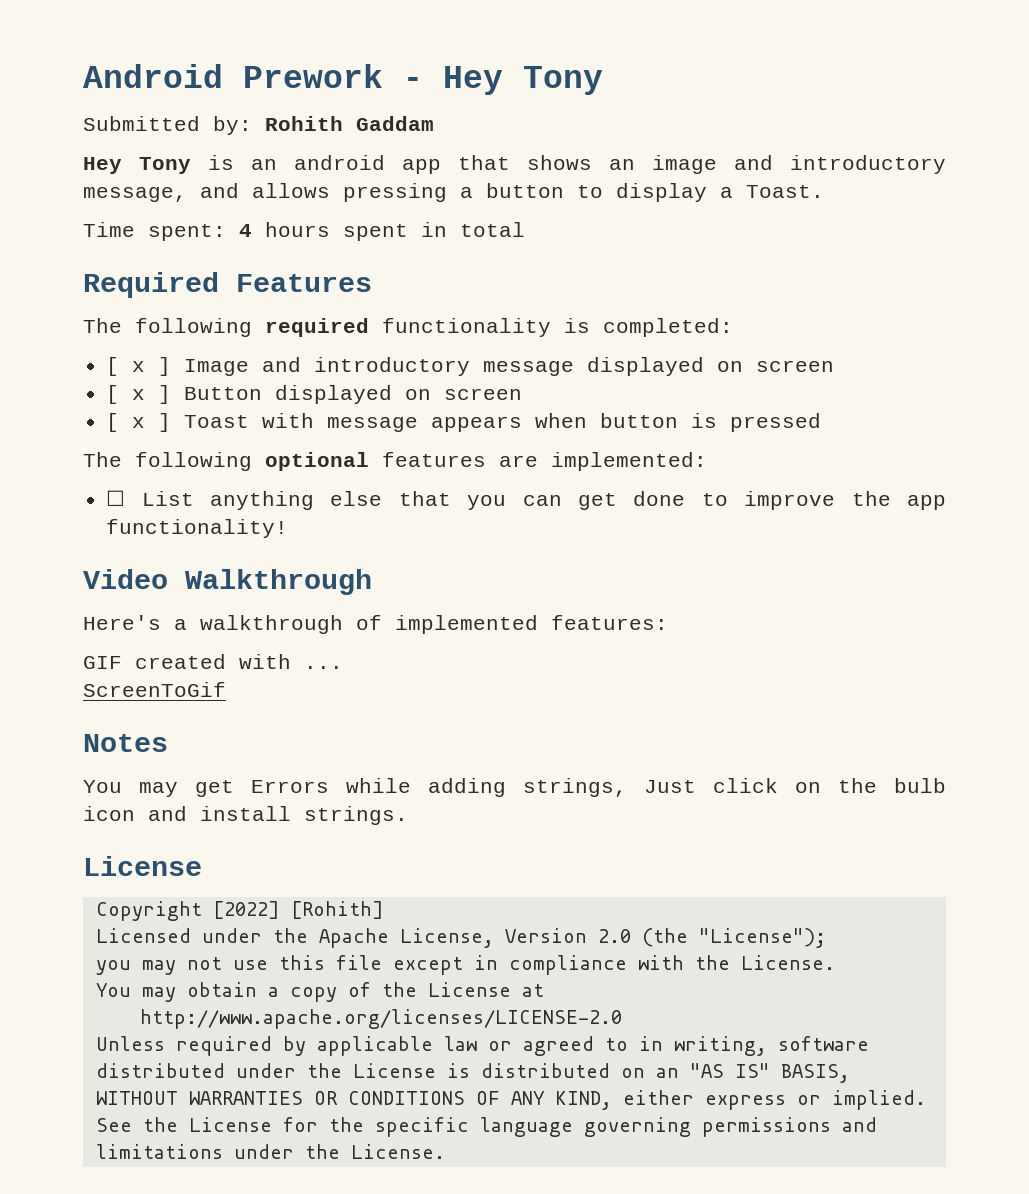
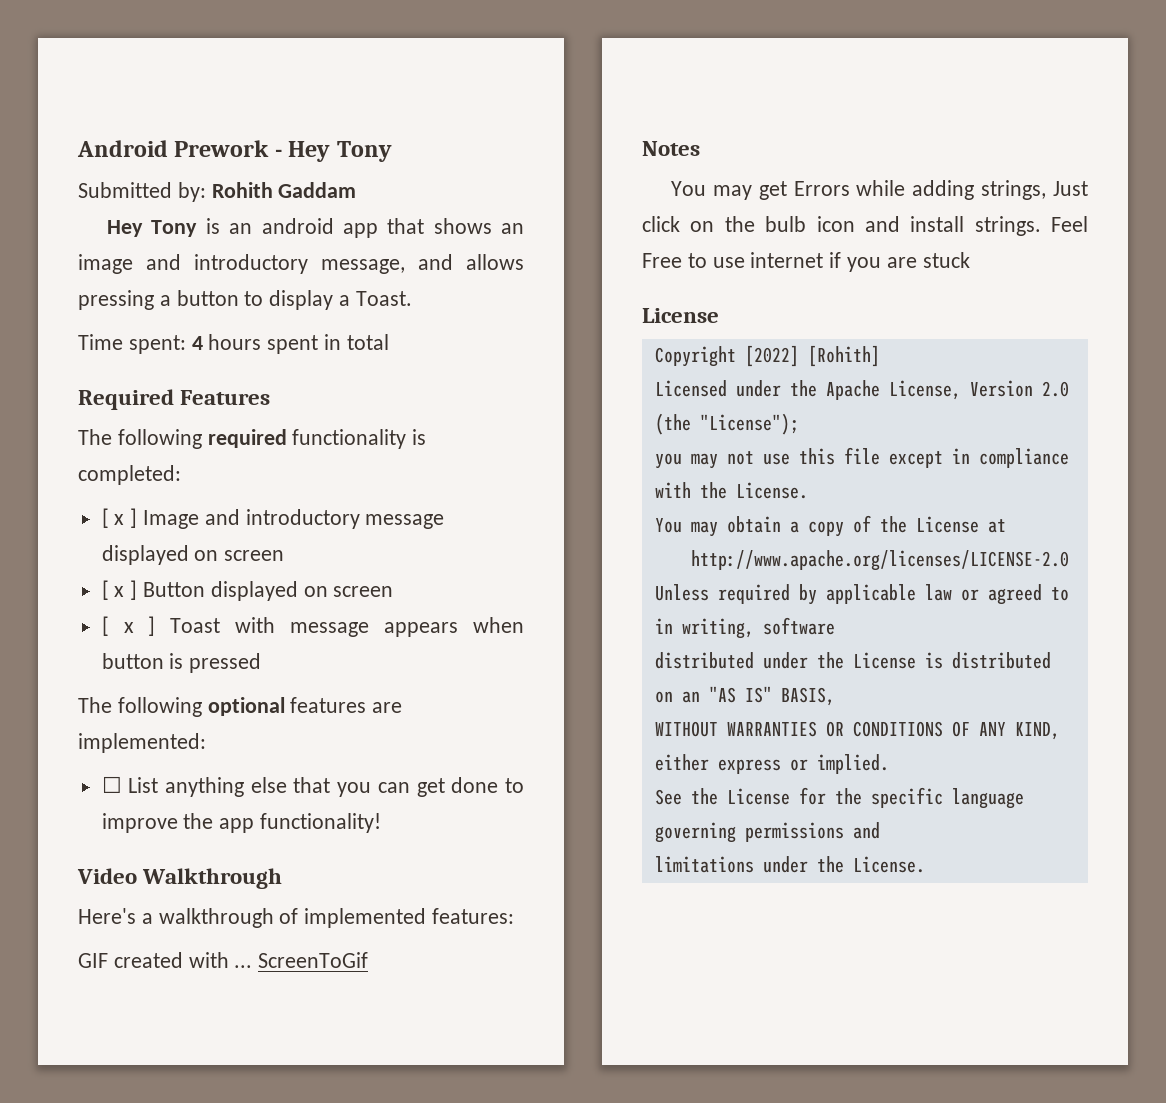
- GIF created with ...
- ScreenToGif
+ GIF created with ... ScreenToGif
+ Feel Free to use internet if you are stuck

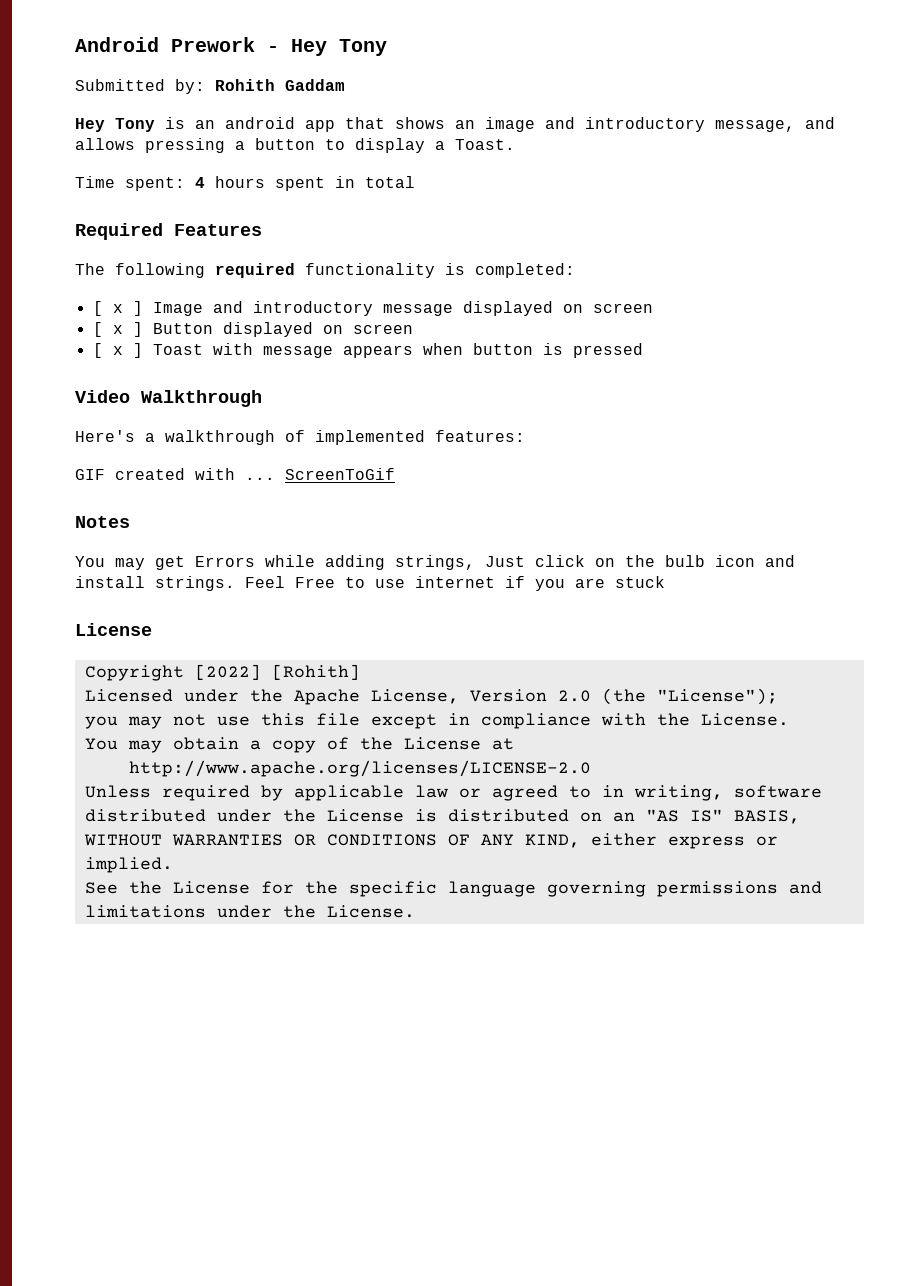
- The following optional features are implemented:
- ☐ List anything else that you can get done to improve the app functionality!

